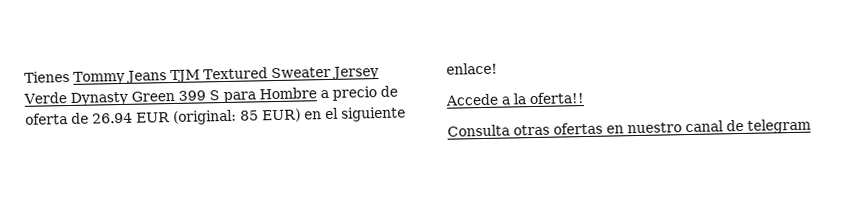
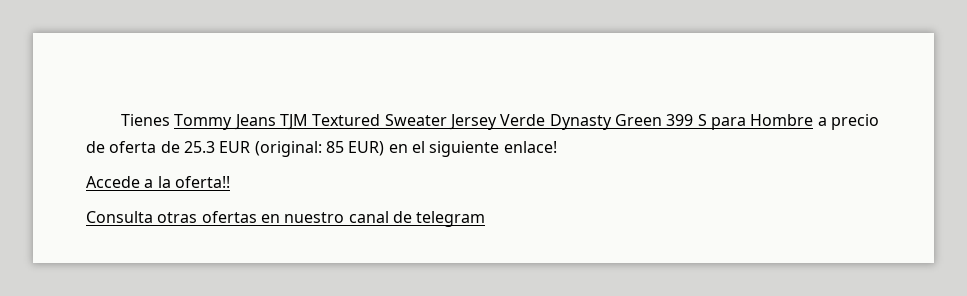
- Tienes Tommy Jeans TJM Textured Sweater Jersey Verde Dynasty Green 399 S para Hombre a precio de oferta de 26.94 EUR (original: 85 EUR) en el siguiente enlace!
+ Tienes Tommy Jeans TJM Textured Sweater Jersey Verde Dynasty Green 399 S para Hombre a precio de oferta de 25.3 EUR (original: 85 EUR) en el siguiente enlace!

